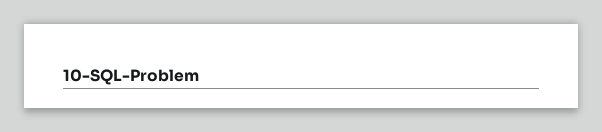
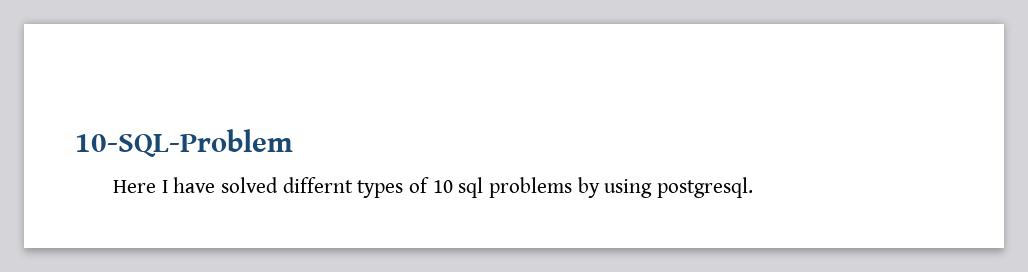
+ Here I have solved differnt types of 10 sql problems by using postgresql.

